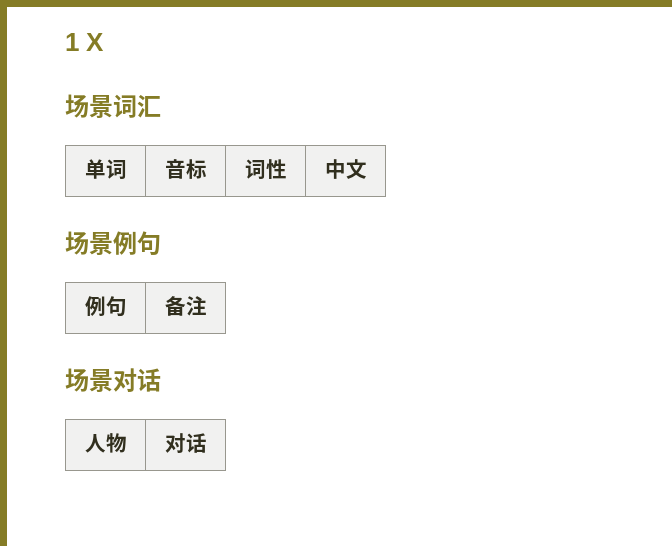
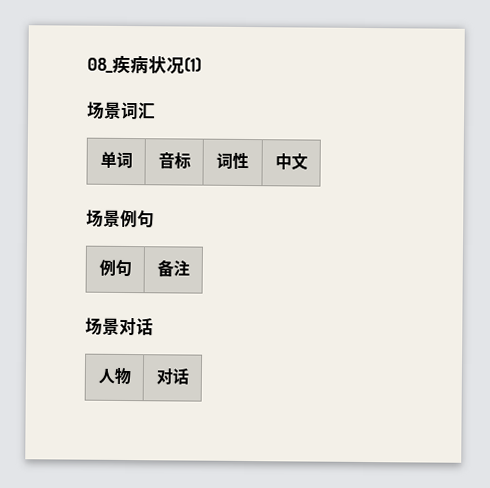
- 1 X
+ 08_疾病状况(1)

